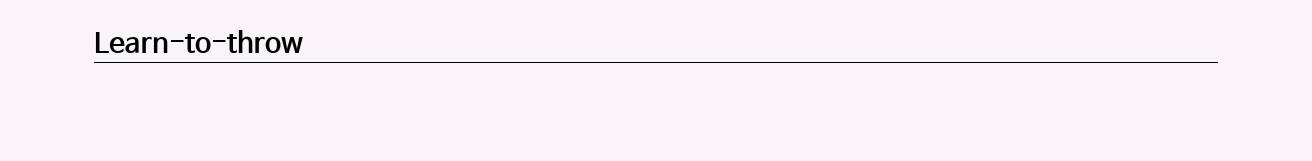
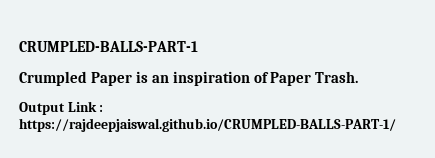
- Learn-to-throw
+ CRUMPLED-BALLS-PART-1
+ Crumpled Paper is an inspiration of Paper Trash.
+ Output Link : https://rajdeepjaiswal.github.io/CRUMPLED-BALLS-PART-1/

